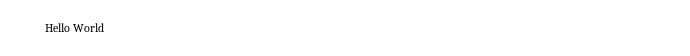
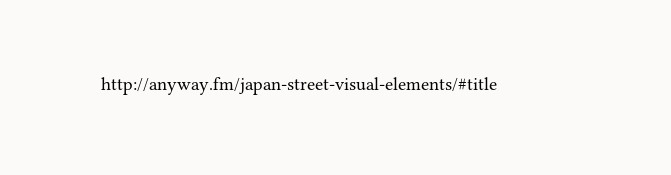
- Hello World
+ http://anyway.fm/japan-street-visual-elements/#title

